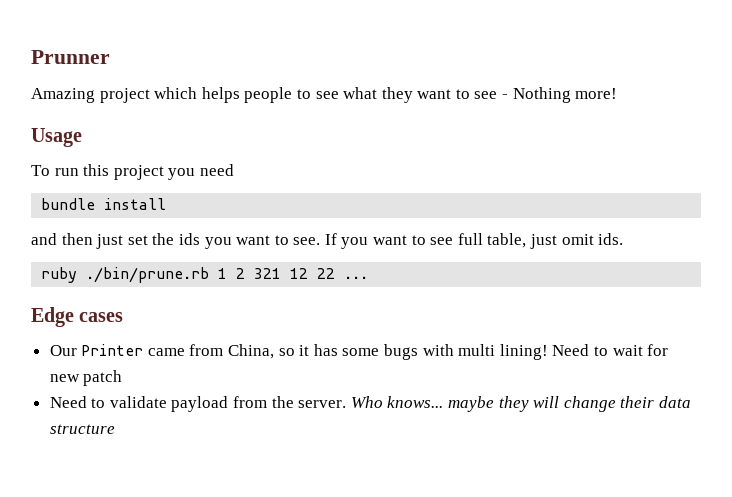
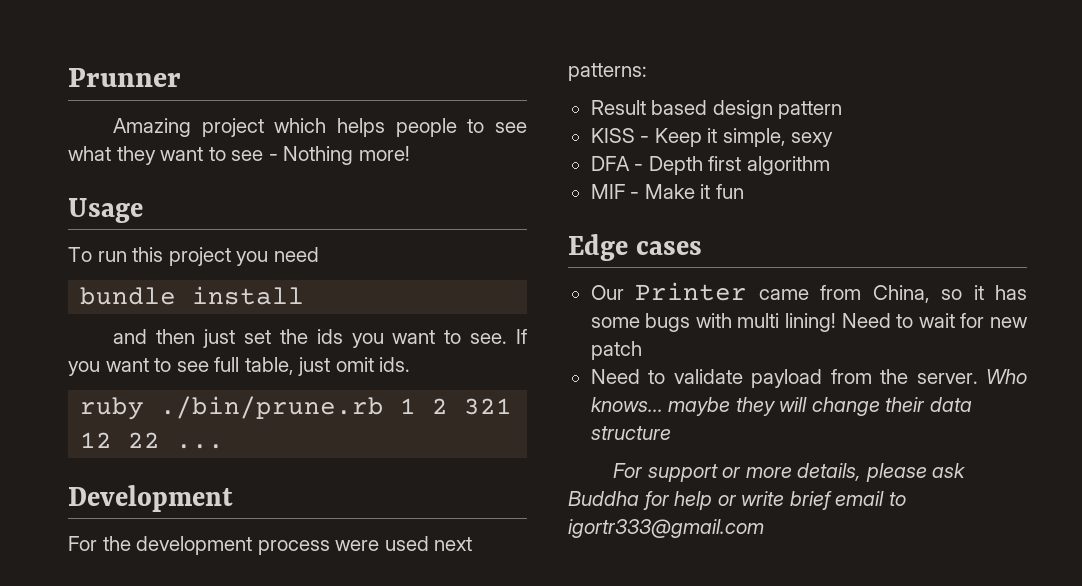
+ Development
+ For the development process were used next patterns:
+ Result based design pattern
+ KISS - Keep it simple, sexy
+ DFA - Depth first algorithm
+ MIF - Make it fun
+ For support or more details, please ask Buddha for help or write brief email to igortr333@gmail.com

